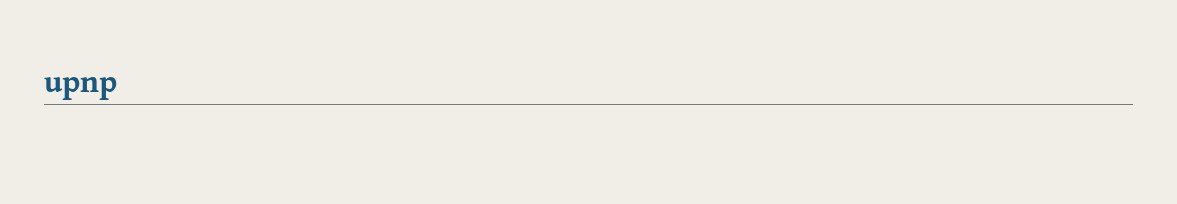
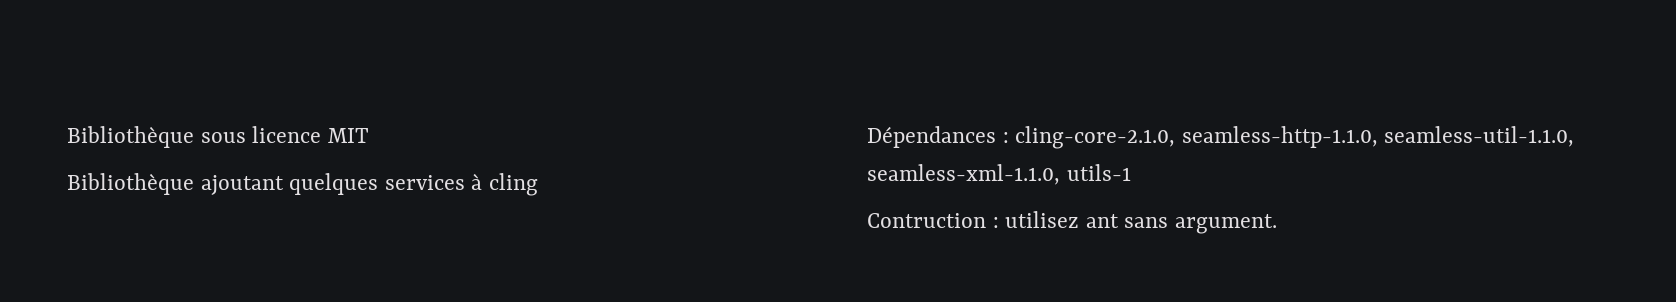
- upnp
+ Bibliothèque sous licence MIT
+ Bibliothèque ajoutant quelques services à cling
+ Dépendances : cling-core-2.1.0, seamless-http-1.1.0, seamless-util-1.1.0, seamless-xml-1.1.0, utils-1
+ Contruction : utilisez ant sans argument.

